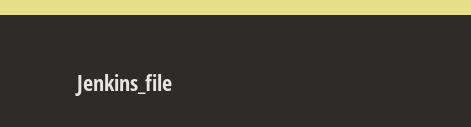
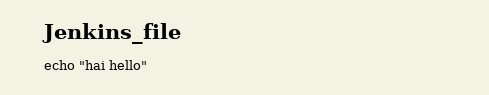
+ echo "hai hello"

